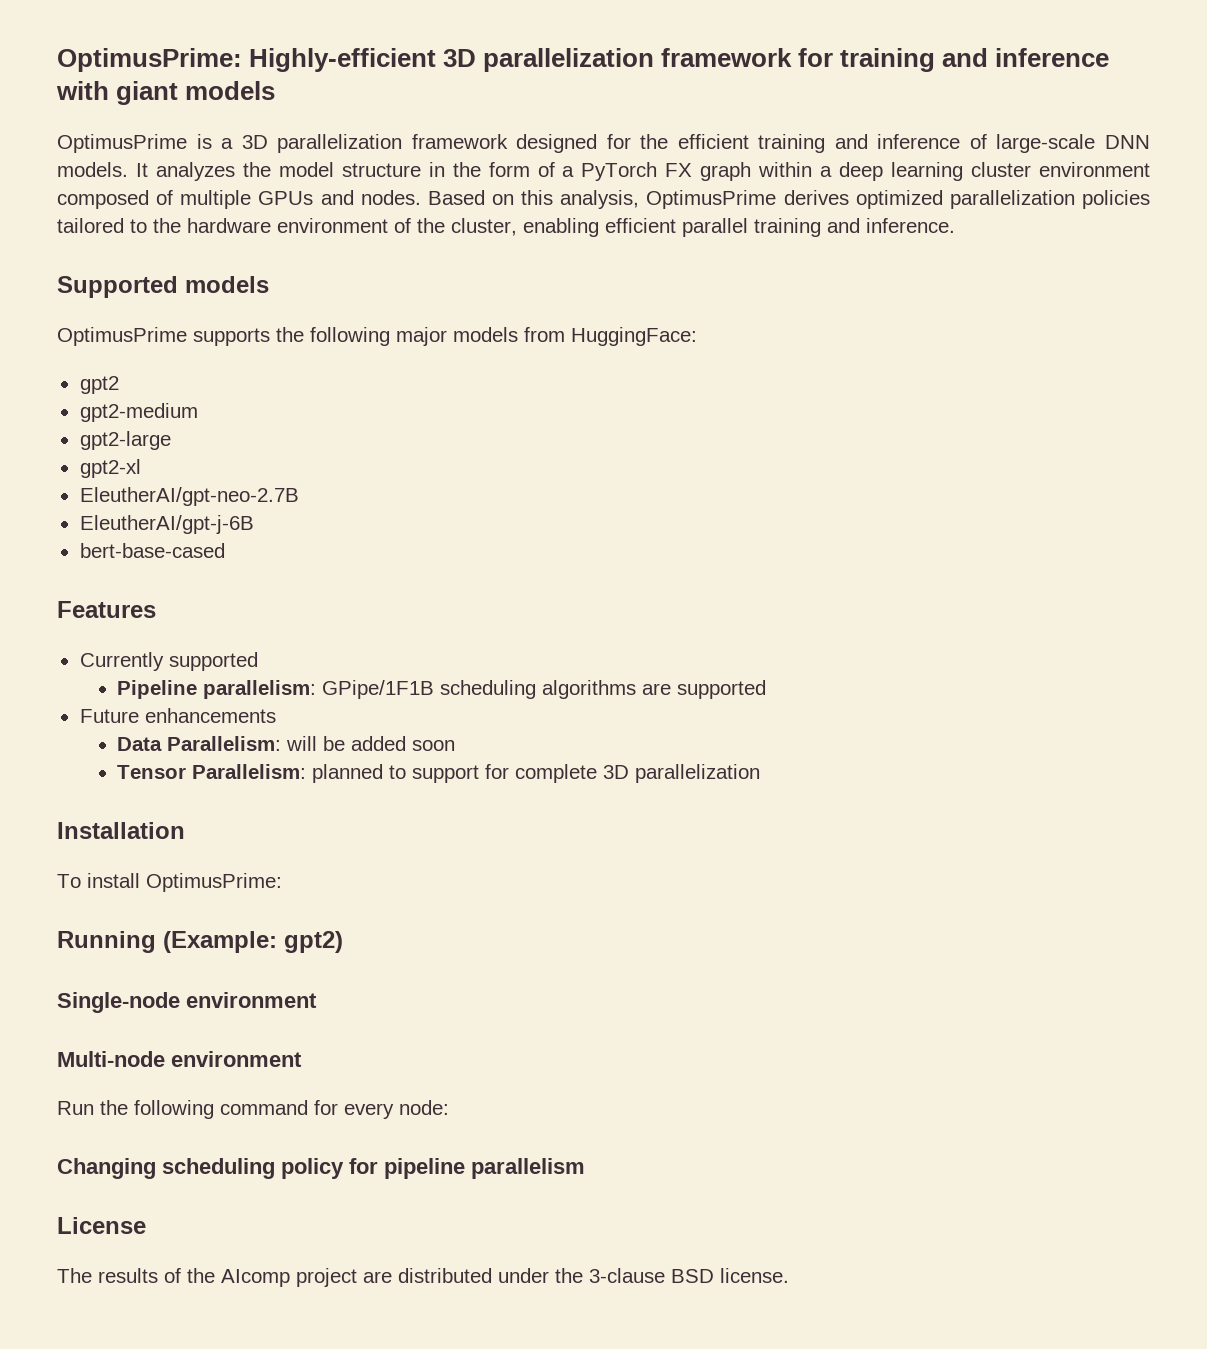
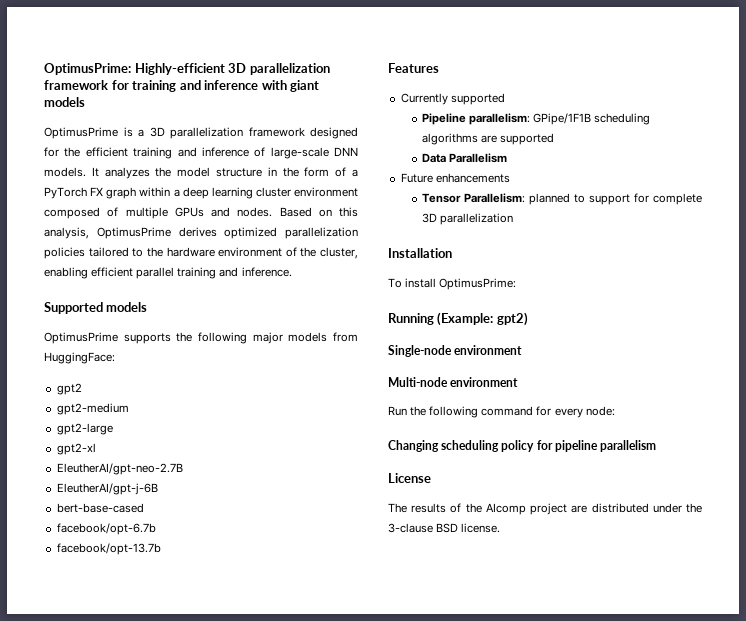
+ facebook/opt-6.7b
+ facebook/opt-13.7b
+ Data Parallelism
- Data Parallelism: will be added soon

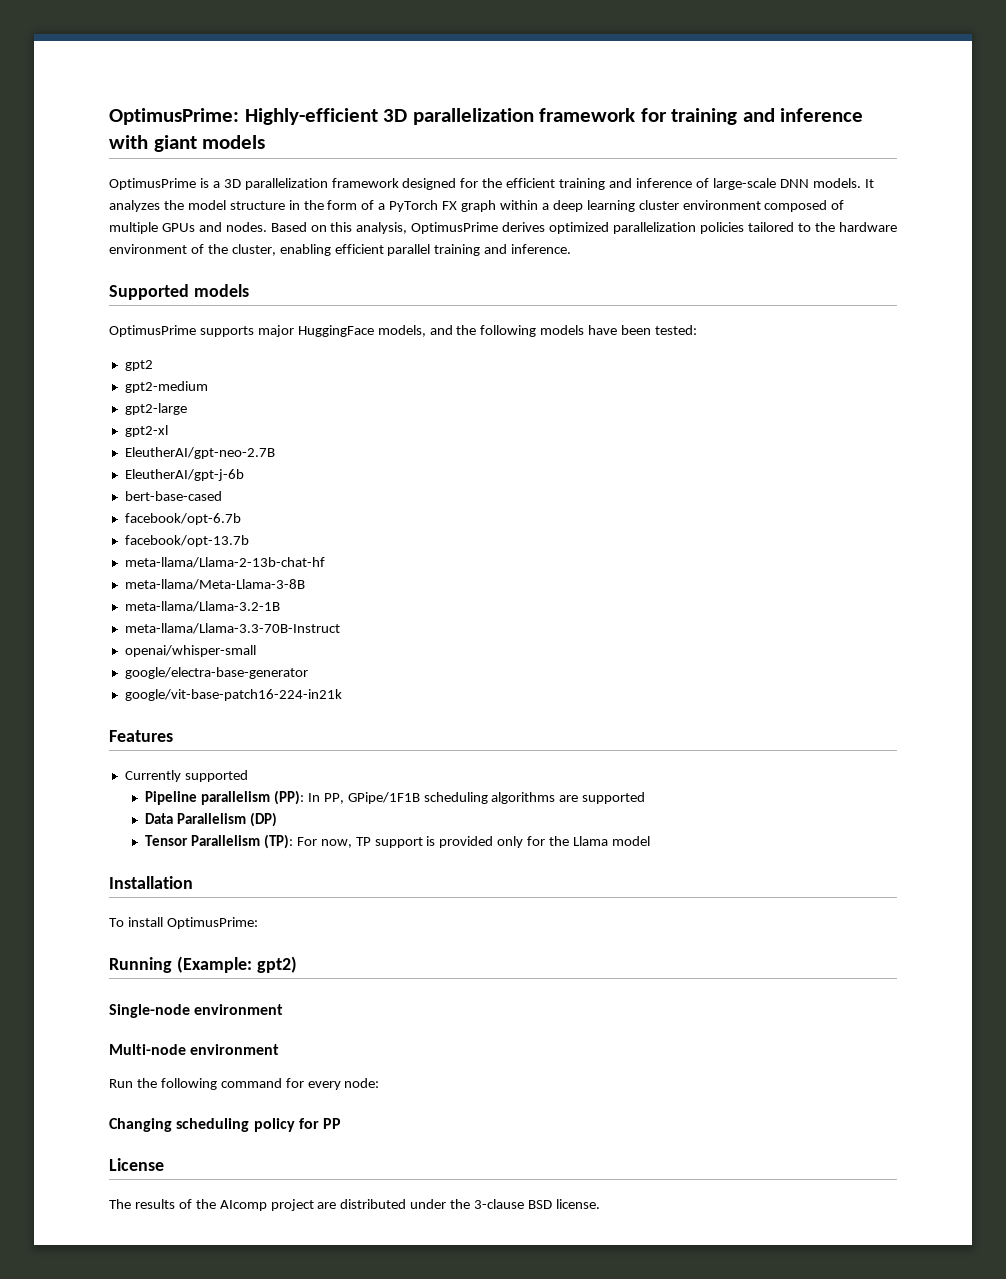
- OptimusPrime supports the following major models from HuggingFace:
+ OptimusPrime supports major HuggingFace models, and the following models have been tested:
- EleutherAI/gpt-j-6B
+ EleutherAI/gpt-j-6b
+ meta-llama/Llama-2-13b-chat-hf
+ meta-llama/Meta-Llama-3-8B
+ meta-llama/Llama-3.2-1B
+ meta-llama/Llama-3.3-70B-Instruct
+ openai/whisper-small
+ google/electra-base-generator
+ google/vit-base-patch16-224-in21k
- Pipeline parallelism: GPipe/1F1B scheduling algorithms are supported
+ Pipeline parallelism (PP): In PP, GPipe/1F1B scheduling algorithms are supported
- Data Parallelism
- Future enhancements
+ Data Parallelism (DP)
- Tensor Parallelism: planned to support for complete 3D parallelization
+ Tensor Parallelism (TP): For now, TP support is provided only for the Llama model
- Changing scheduling policy for pipeline parallelism
+ Changing scheduling policy for PP

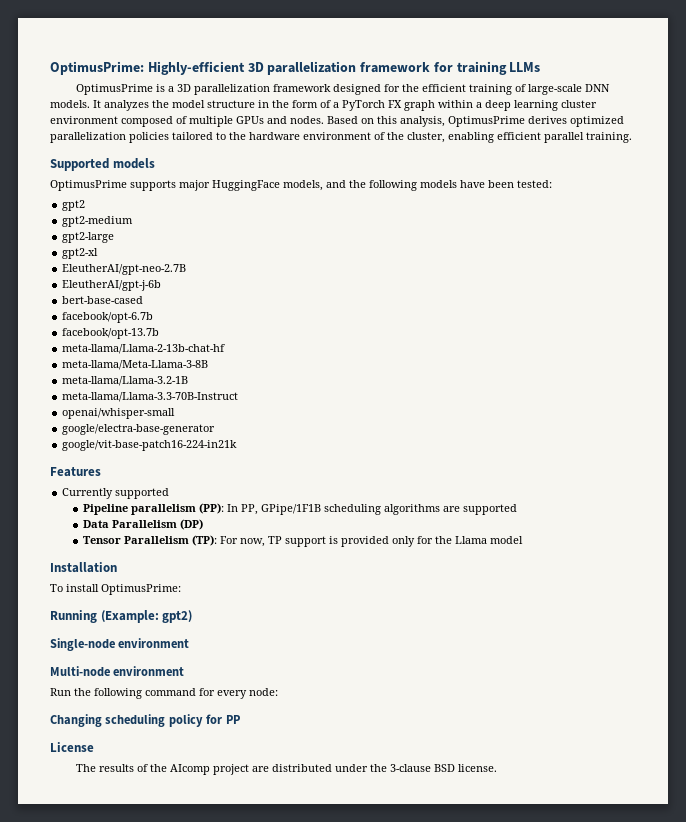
- OptimusPrime: Highly-efficient 3D parallelization framework for training and inference with giant models
+ OptimusPrime: Highly-efficient 3D parallelization framework for training LLMs
- OptimusPrime is a 3D parallelization framework designed for the efficient training and inference of large-scale DNN models.
+ OptimusPrime is a 3D parallelization framework designed for the efficient training of large-scale DNN models.
- Based on this analysis, OptimusPrime derives optimized parallelization policies tailored to the hardware environment of the cluster, enabling efficient parallel training and inference.
+ Based on this analysis, OptimusPrime derives optimized parallelization policies tailored to the hardware environment of the cluster, enabling efficient parallel training.

